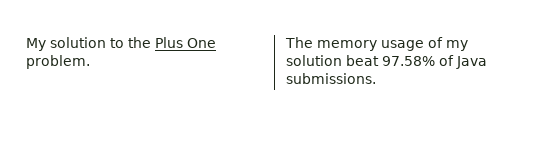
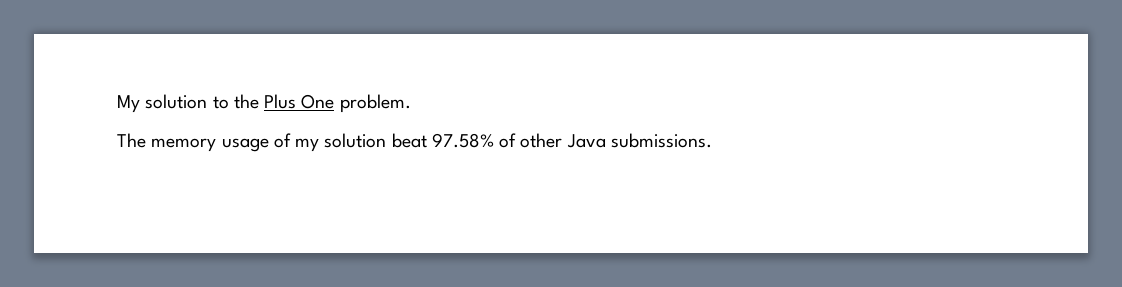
- The memory usage of my solution beat 97.58% of Java submissions.
+ The memory usage of my solution beat 97.58% of other Java submissions.

